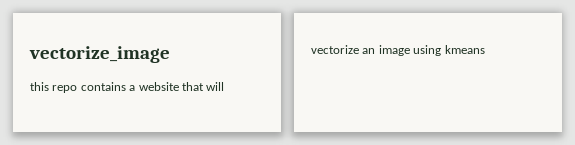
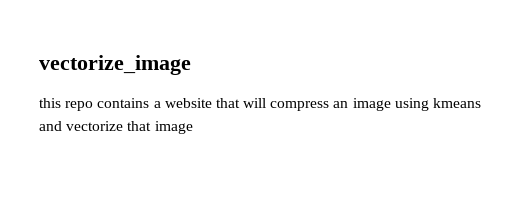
- this repo contains a website that will vectorize an image using kmeans
+ this repo contains a website that will compress an image using kmeans and vectorize that image

